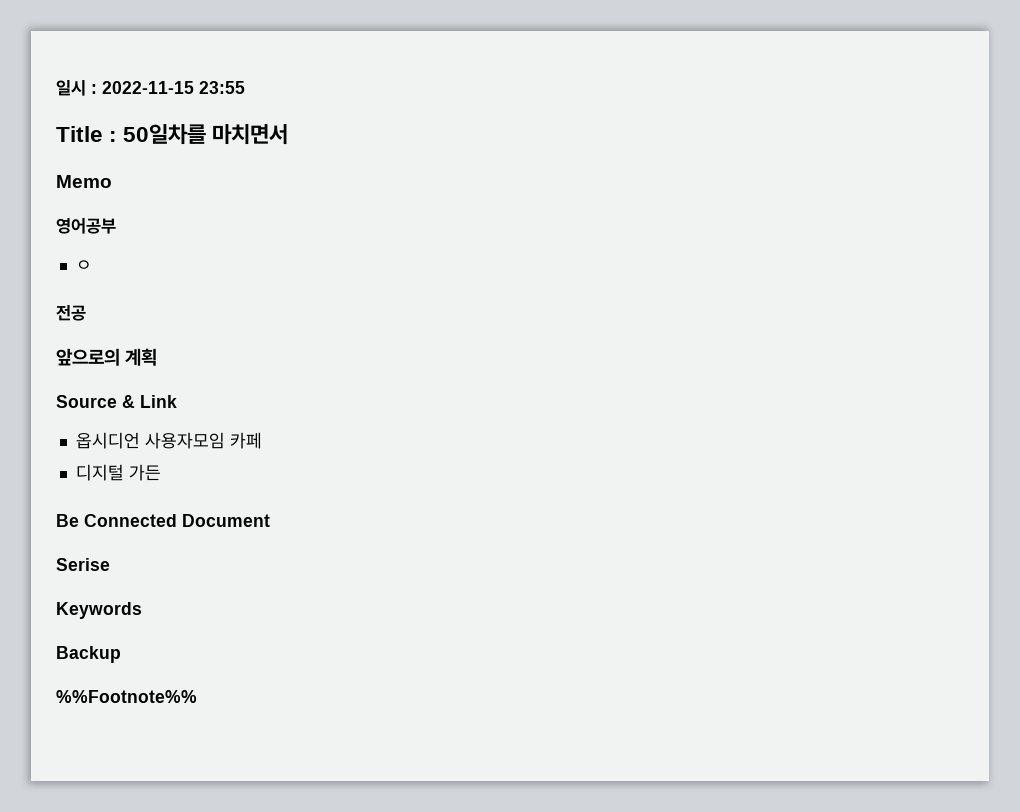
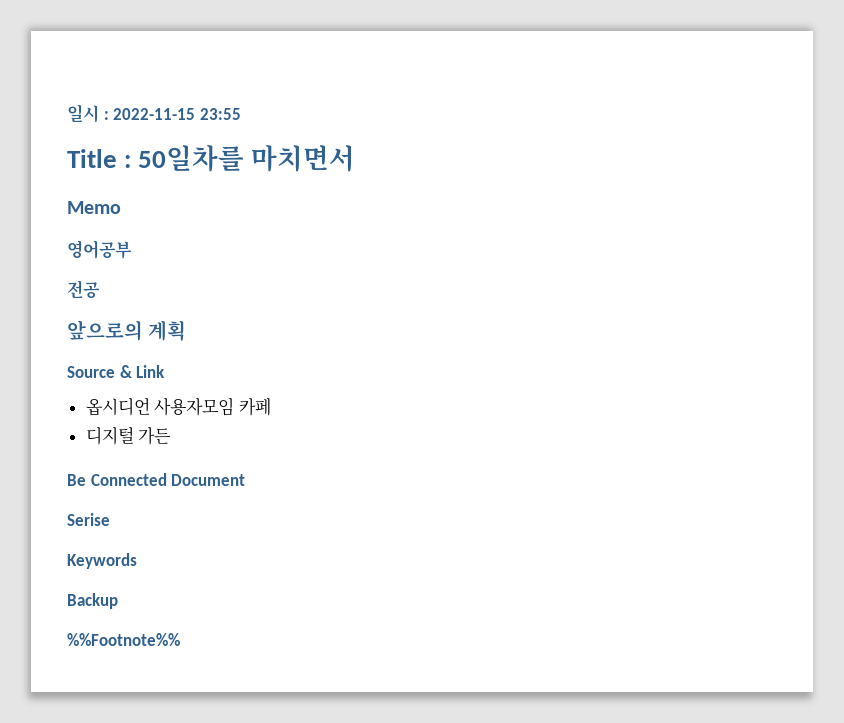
- ㅇ

